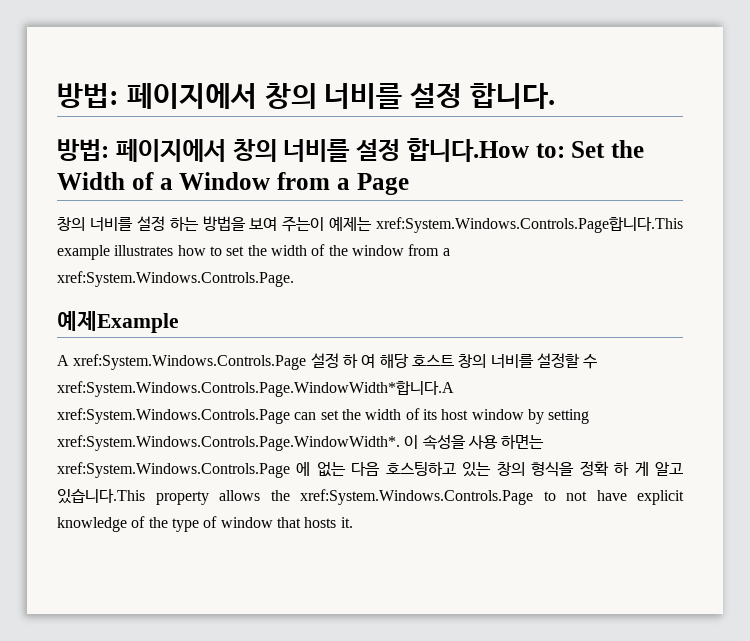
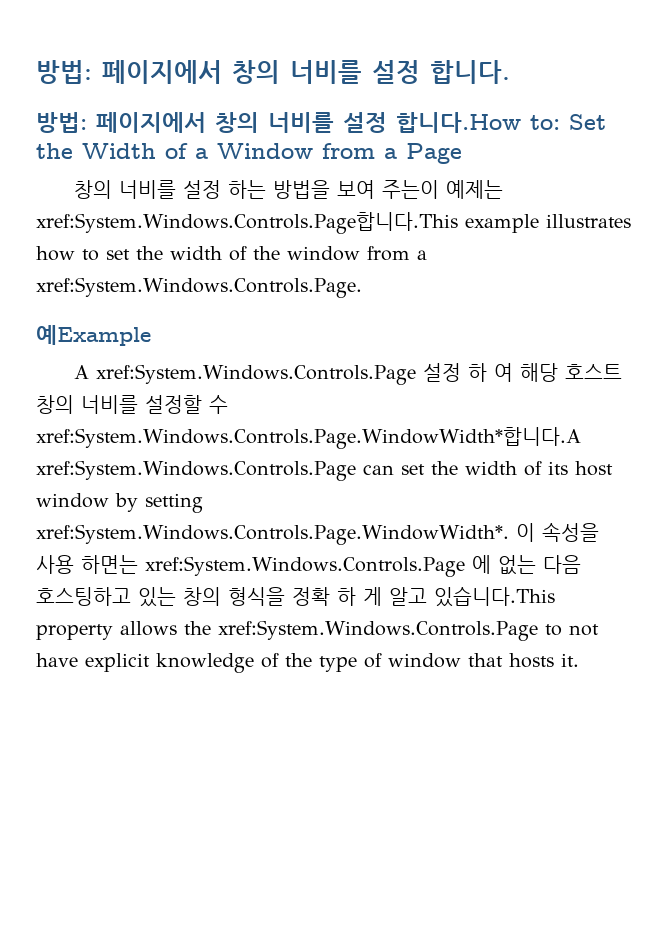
- 예제Example
+ 예Example

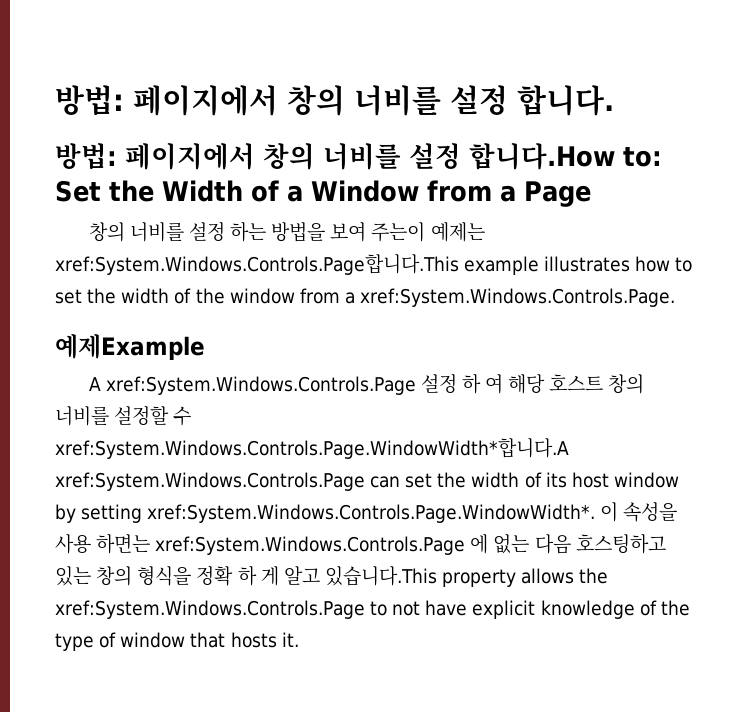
- 예Example
+ 예제Example

